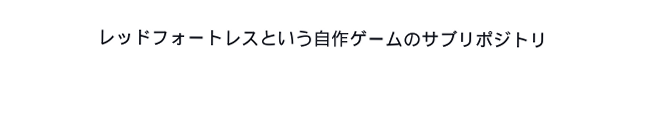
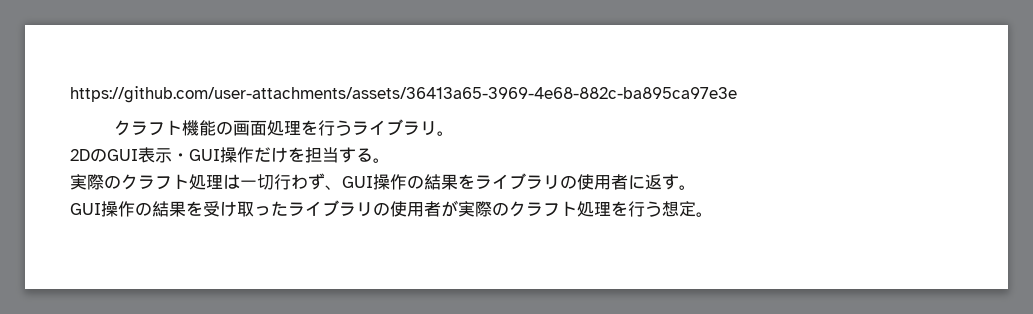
- レッドフォートレスという自作ゲームのサブリポジトリ
+ https://github.com/user-attachments/assets/36413a65-3969-4e68-882c-ba895ca97e3e
+ クラフト機能の画面処理を行うライブラリ。
+ 2DのGUI表示・GUI操作だけを担当する。
+ 実際のクラフト処理は一切行わず、GUI操作の結果をライブラリの使用者に返す。
+ GUI操作の結果を受け取ったライブラリの使用者が実際のクラフト処理を行う想定。

